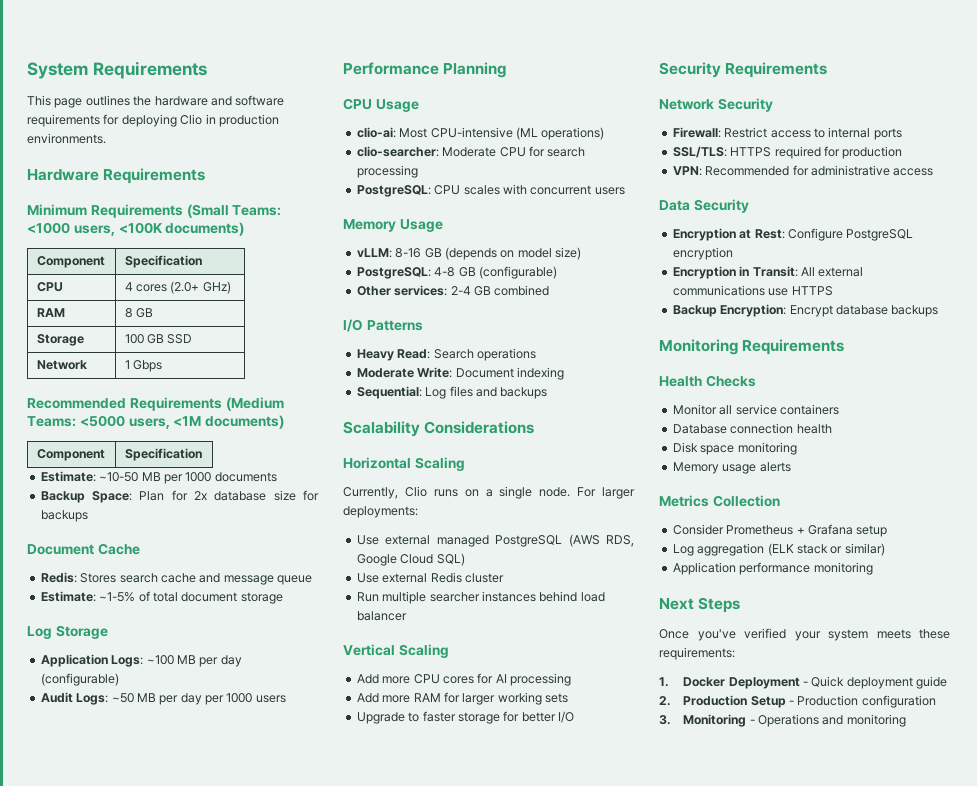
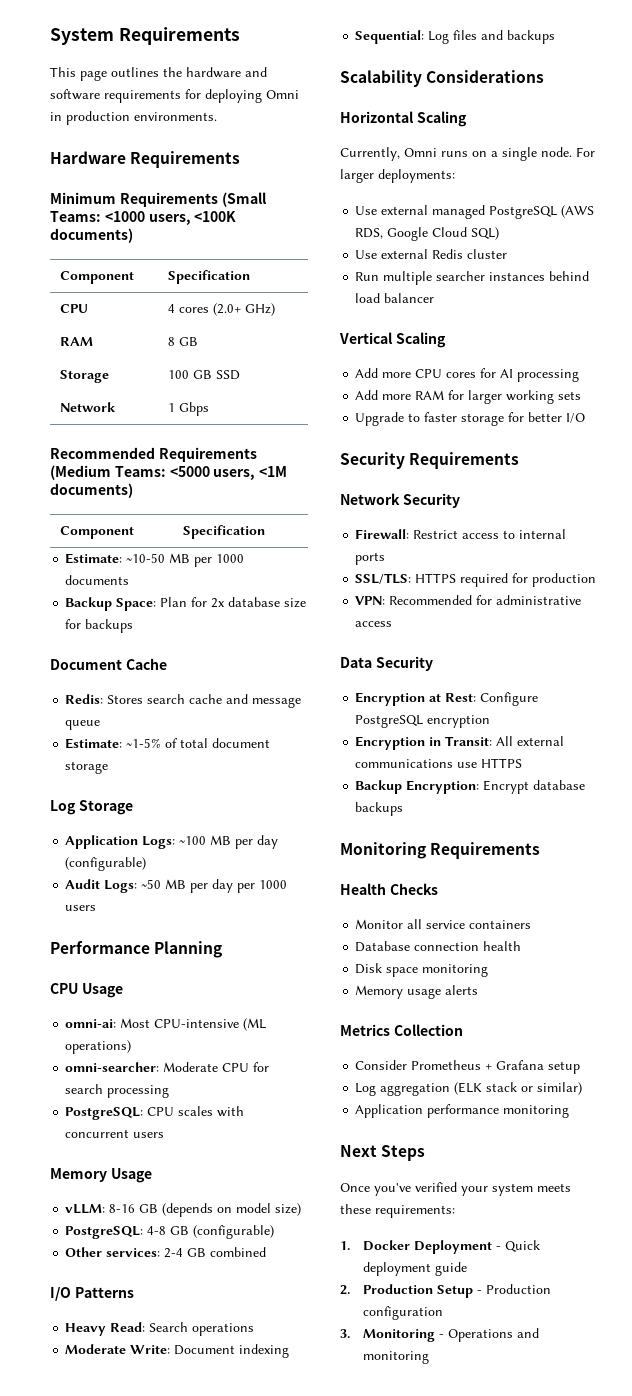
- This page outlines the hardware and software requirements for deploying Clio in production environments.
+ This page outlines the hardware and software requirements for deploying Omni in production environments.
- clio-ai: Most CPU-intensive (ML operations)
+ omni-ai: Most CPU-intensive (ML operations)
- clio-searcher: Moderate CPU for search processing
+ omni-searcher: Moderate CPU for search processing
- Currently, Clio runs on a single node.
+ Currently, Omni runs on a single node.

